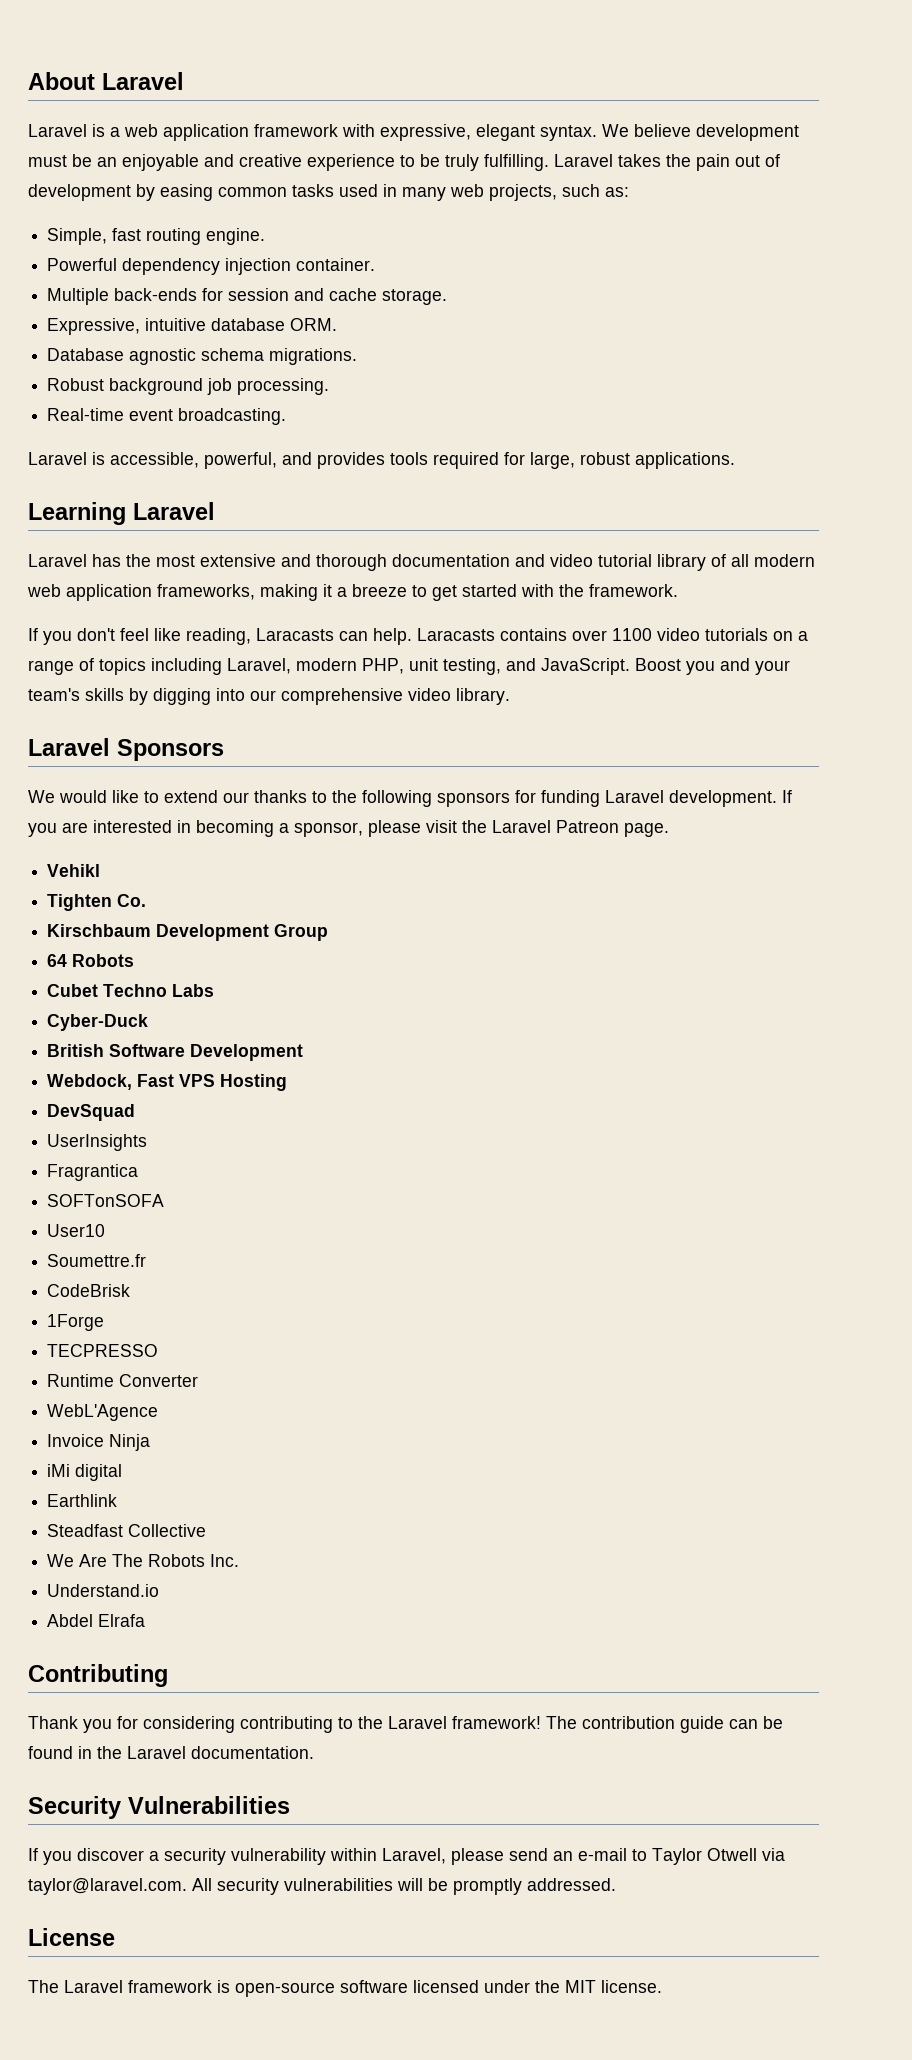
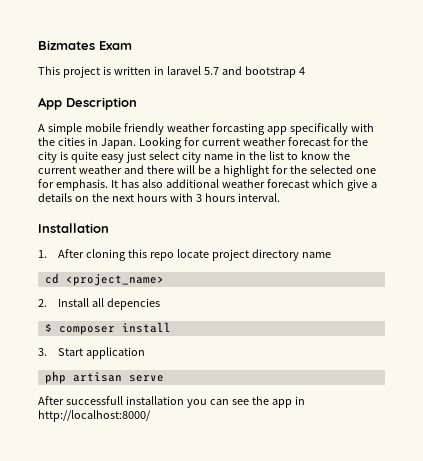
- About Laravel
- Laravel is a web application framework with expressive, elegant syntax. We believe development must be an enjoyable and creative experience to be truly fulfilling. Laravel takes the pain out of development by easing common tasks used in many web projects, such as:
- Simple, fast routing engine.
- Powerful dependency injection container.
- Multiple back-ends for session and cache storage.
- Expressive, intuitive database ORM.
- Database agnostic schema migrations.
- Robust background job processing.
- Real-time event broadcasting.
- Laravel is accessible, powerful, and provides tools required for large, robust applications.
- Learning Laravel
- Laravel has the most extensive and thorough documentation and video tutorial library of all modern web application frameworks, making it a breeze to get started with the framework.
- If you don't feel like reading, Laracasts can help. Laracasts contains over 1100 video tutorials on a range of topics including Laravel, modern PHP, unit testing, and JavaScript. Boost you and your team's skills by digging into our comprehensive video library.
- Laravel Sponsors
- We would like to extend our thanks to the following sponsors for funding Laravel development. If you are interested in becoming a sponsor, please visit the Laravel Patreon page.
- Vehikl
- Tighten Co.
- Kirschbaum Development Group
- 64 Robots
- Cubet Techno Labs
- Cyber-Duck
- British Software Development
- Webdock, Fast VPS Hosting
- DevSquad
- UserInsights
- Fragrantica
- SOFTonSOFA
- User10
- Soumettre.fr
- CodeBrisk
- 1Forge
- TECPRESSO
- Runtime Converter
- WebL'Agence
- Invoice Ninja
- iMi digital
- Earthlink
- Steadfast Collective
- We Are The Robots Inc.
- Understand.io
- Abdel Elrafa
- Contributing
- Thank you for considering contributing to the Laravel framework! The contribution guide can be found in the Laravel documentation.
- Security Vulnerabilities
- If you discover a security vulnerability within Laravel, please send an e-mail to Taylor Otwell via taylor@laravel.com. All security vulnerabilities will be promptly addressed.
- License
- The Laravel framework is open-source software licensed under the MIT license.
+ Bizmates Exam
+ This project is written in laravel 5.7 and bootstrap 4
+ App Description
+ A simple mobile friendly weather forcasting app specifically with the cities in Japan. Looking for current weather forecast for the city is quite easy just select city name in the list to know the current weather and there will be a highlight for the selected one for emphasis. It has also additional weather forecast which give a details on the next hours with 3 hours interval.
+ Installation
+ 1. After cloning this repo locate project directory name
+ cd <project_name>
+ 2. Install all depencies
+ $ composer install
+ 3. Start application
+ php artisan serve
+ After successfull installation you can see the app in http://localhost:8000/

